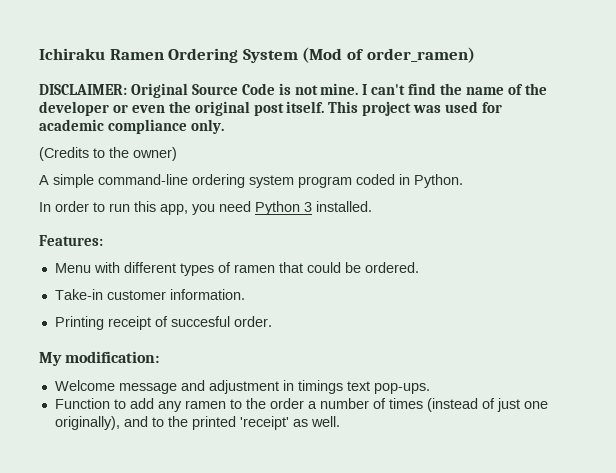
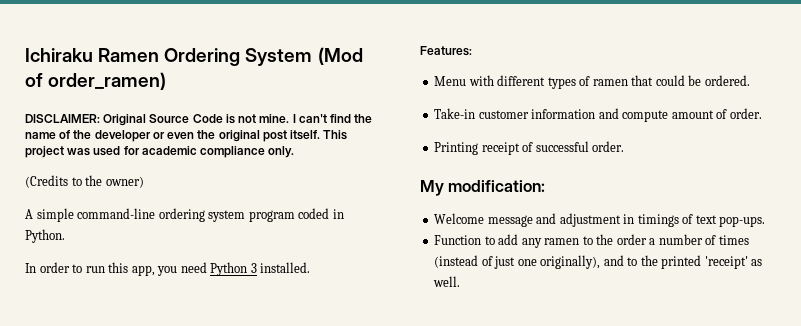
- Take-in customer information.
+ Take-in customer information and compute amount of order.
- Printing receipt of succesful order.
+ Printing receipt of successful order.
- Welcome message and adjustment in timings text pop-ups.
+ Welcome message and adjustment in timings of text pop-ups.

